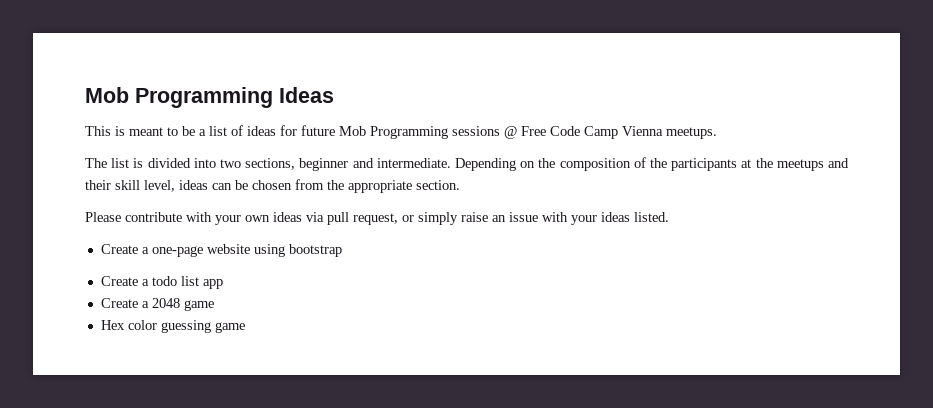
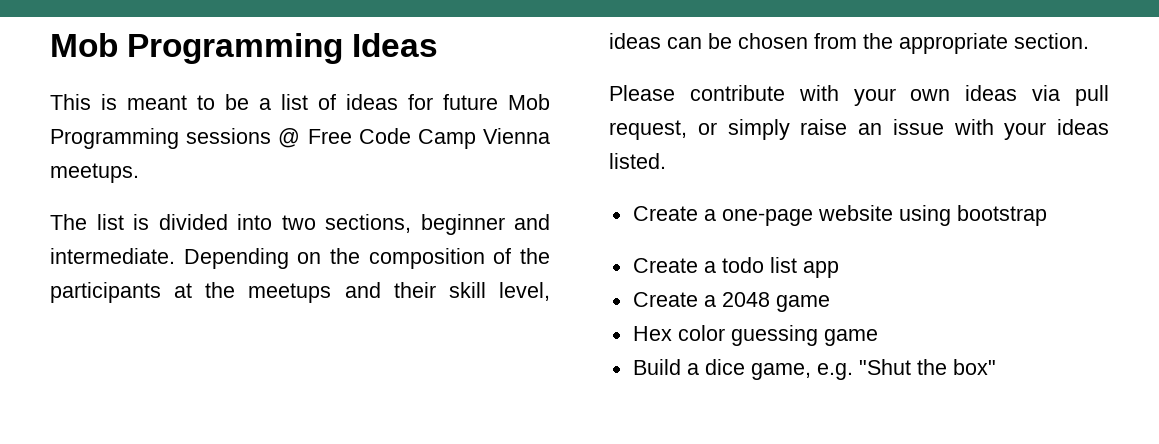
+ Build a dice game, e.g. "Shut the box"

